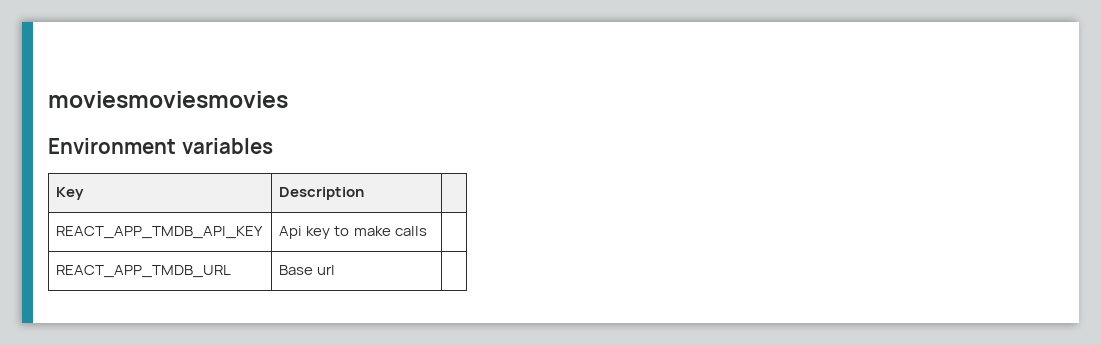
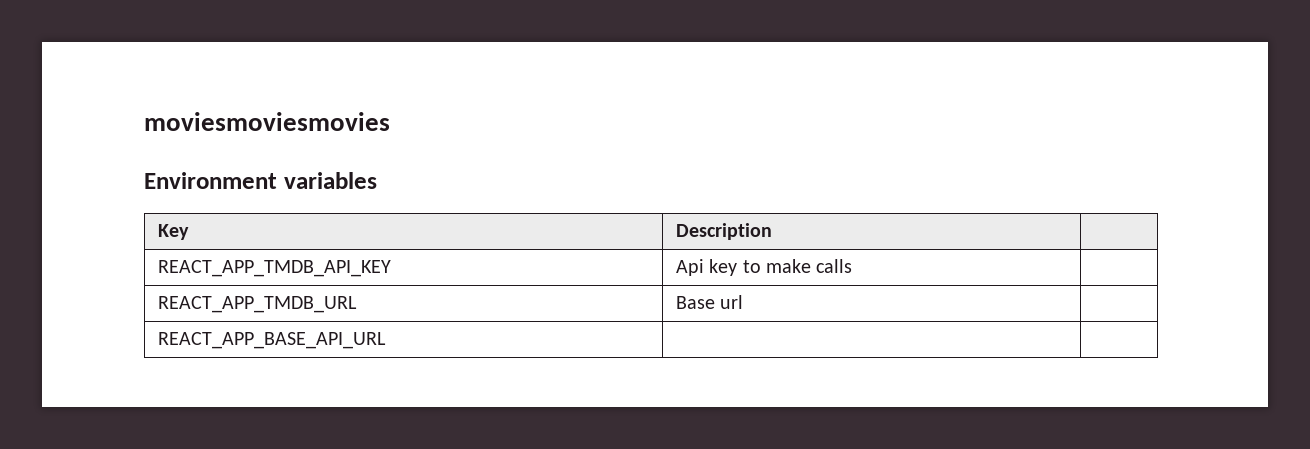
+ REACT_APP_BASE_API_URL | |

